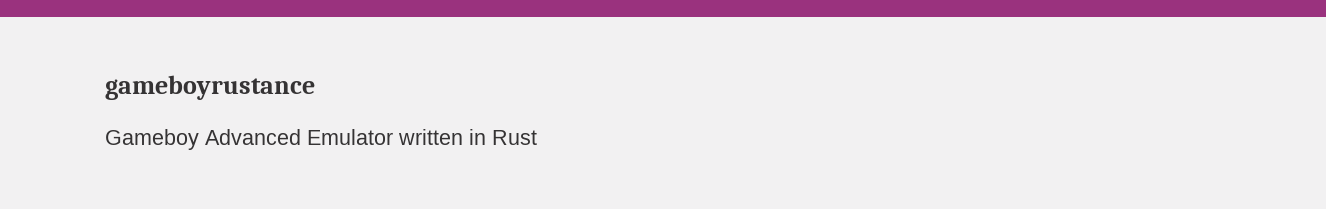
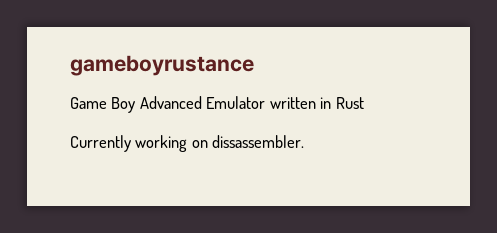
- Gameboy Advanced Emulator written in Rust
+ Game Boy Advanced Emulator written in Rust
+ Currently working on dissassembler.

